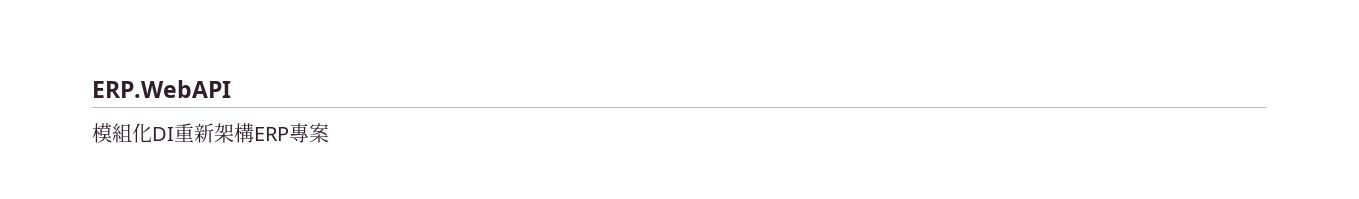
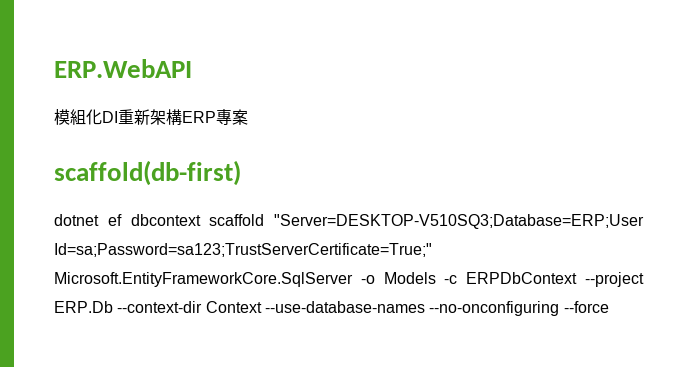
+ scaffold(db-first)
+ dotnet ef dbcontext scaffold "Server=DESKTOP-V510SQ3;Database=ERP;User Id=sa;Password=sa123;TrustServerCertificate=True;" Microsoft.EntityFrameworkCore.SqlServer -o Models -c ERPDbContext --project ERP.Db --context-dir Context --use-database-names --no-onconfiguring --force

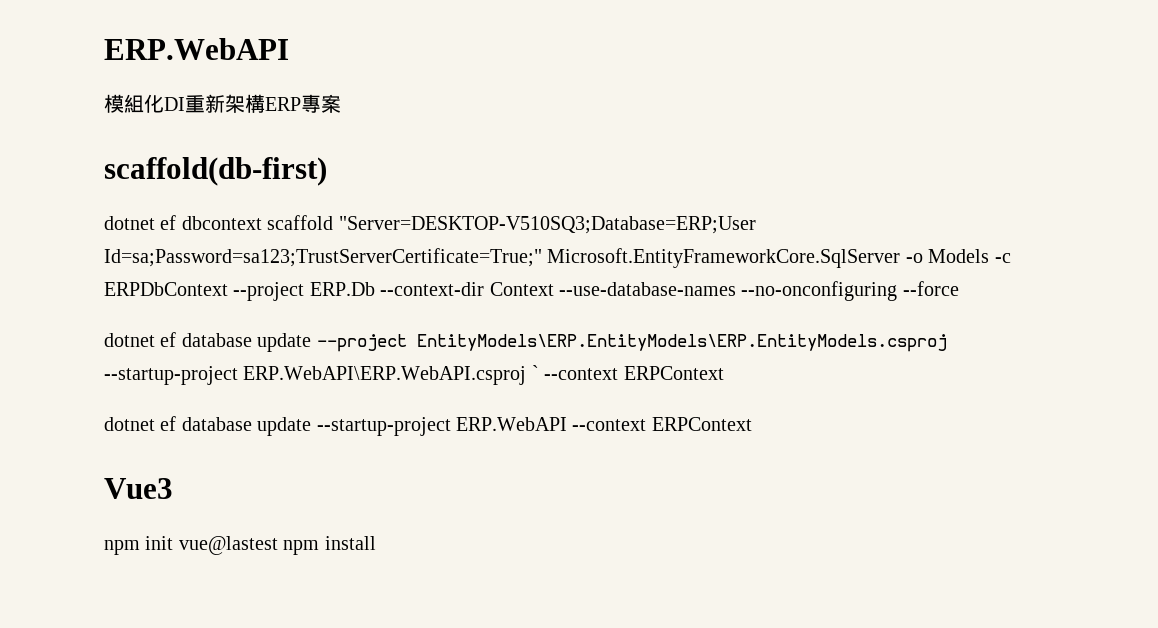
+ dotnet ef database update --project EntityModels\ERP.EntityModels\ERP.EntityModels.csproj --startup-project ERP.WebAPI\ERP.WebAPI.csproj ` --context ERPContext
+ dotnet ef database update --startup-project ERP.WebAPI --context ERPContext
+ Vue3
+ npm init vue@lastest npm install

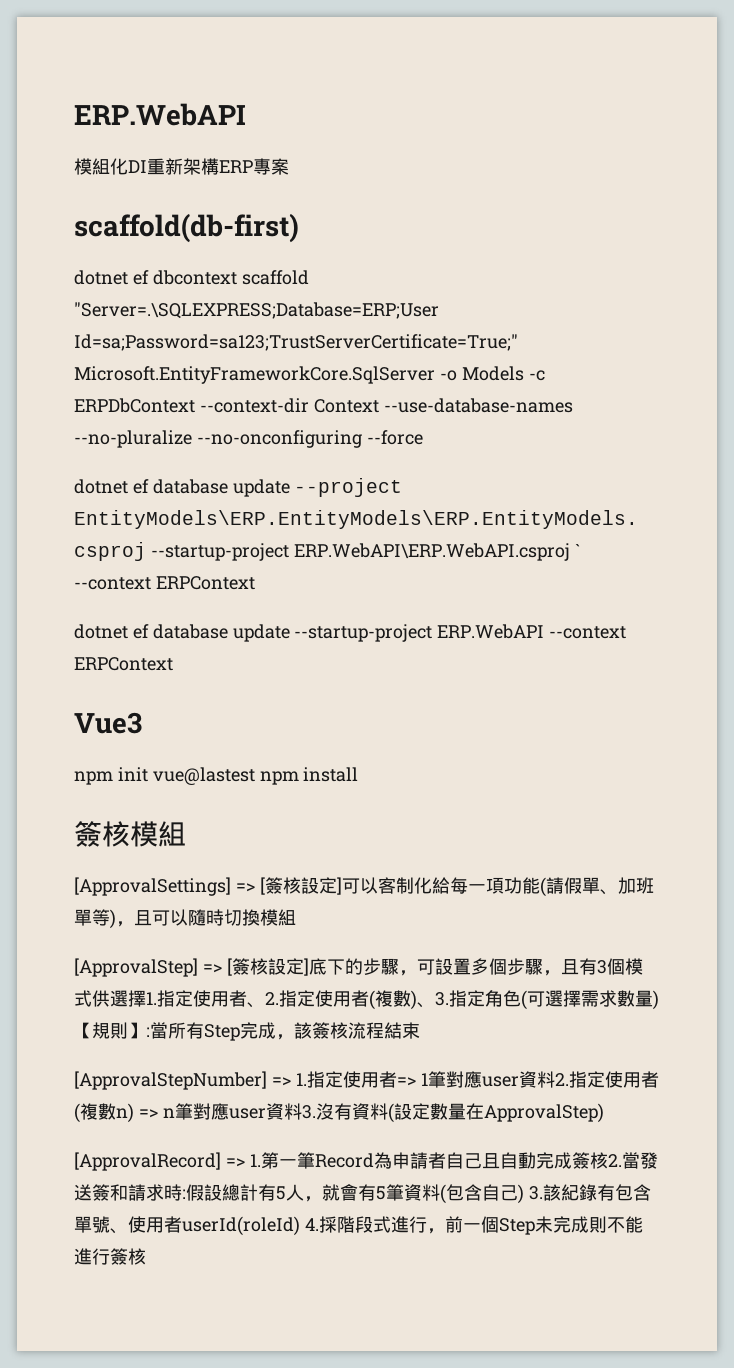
- dotnet ef dbcontext scaffold "Server=DESKTOP-V510SQ3;Database=ERP;User Id=sa;Password=sa123;TrustServerCertificate=True;" Microsoft.EntityFrameworkCore.SqlServer -o Models -c ERPDbContext --project ERP.Db --context-dir Context --use-database-names --no-onconfiguring --force
+ dotnet ef dbcontext scaffold "Server=.\SQLEXPRESS;Database=ERP;User Id=sa;Password=sa123;TrustServerCertificate=True;" Microsoft.EntityFrameworkCore.SqlServer -o Models -c ERPDbContext --context-dir Context --use-database-names --no-pluralize --no-onconfiguring --force
+ 簽核模組
+ [ApprovalSettings] => [簽核設定]可以客制化給每一項功能(請假單、加班單等)，且可以隨時切換模組
+ [ApprovalStep] => [簽核設定]底下的步驟，可設置多個步驟，且有3個模式供選擇1.指定使用者、2.指定使用者(複數)、3.指定角色(可選擇需求數量)【規則】:當所有Step完成，該簽核流程結束
+ [ApprovalStepNumber] => 1.指定使用者=> 1筆對應user資料2.指定使用者(複數n) => n筆對應user資料3.沒有資料(設定數量在ApprovalStep)
+ [ApprovalRecord] => 1.第一筆Record為申請者自己且自動完成簽核2.當發送簽和請求時:假設總計有5人，就會有5筆資料(包含自己) 3.該紀錄有包含單號、使用者userId(roleId) 4.採階段式進行，前一個Step未完成則不能進行簽核

